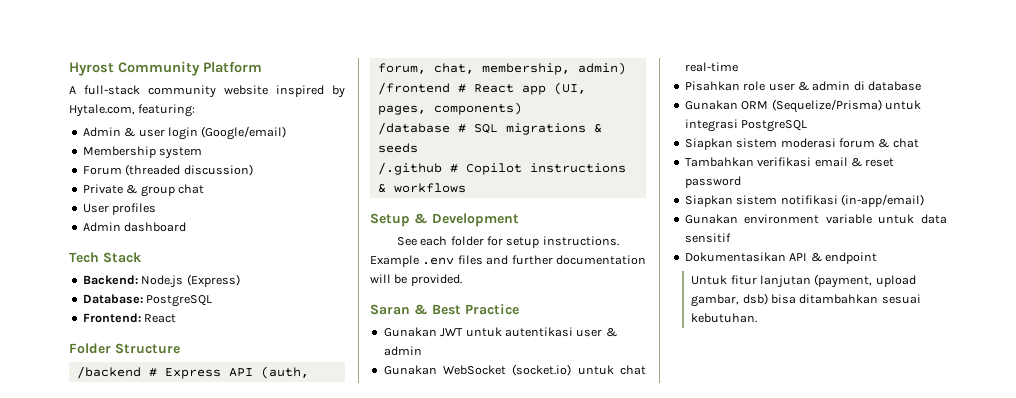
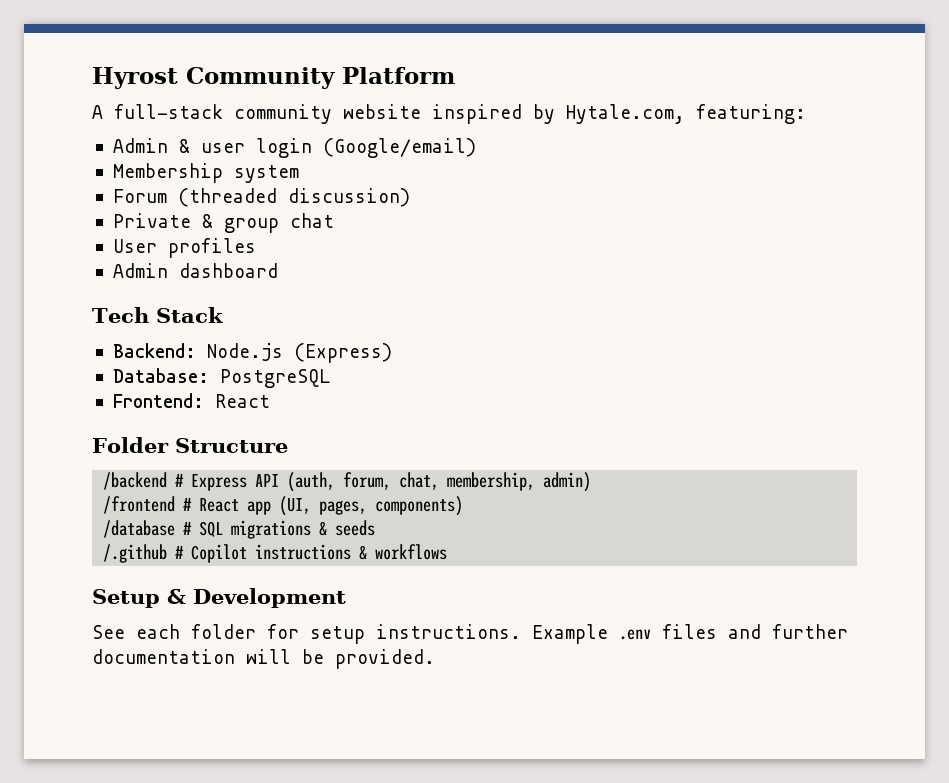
- Saran & Best Practice
- Gunakan JWT untuk autentikasi user & admin
- Gunakan WebSocket (socket.io) untuk chat real-time
- Pisahkan role user & admin di database
- Gunakan ORM (Sequelize/Prisma) untuk integrasi PostgreSQL
- Siapkan sistem moderasi forum & chat
- Tambahkan verifikasi email & reset password
- Siapkan sistem notifikasi (in-app/email)
- Gunakan environment variable untuk data sensitif
- Dokumentasikan API & endpoint
- Untuk fitur lanjutan (payment, upload gambar, dsb) bisa ditambahkan sesuai kebutuhan.

